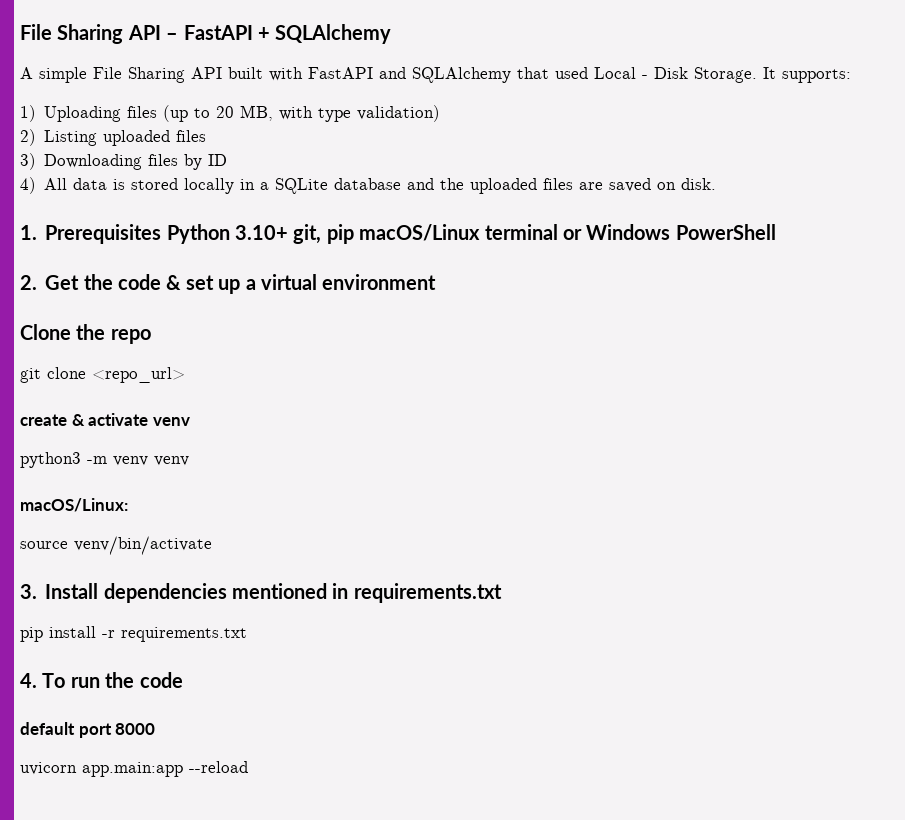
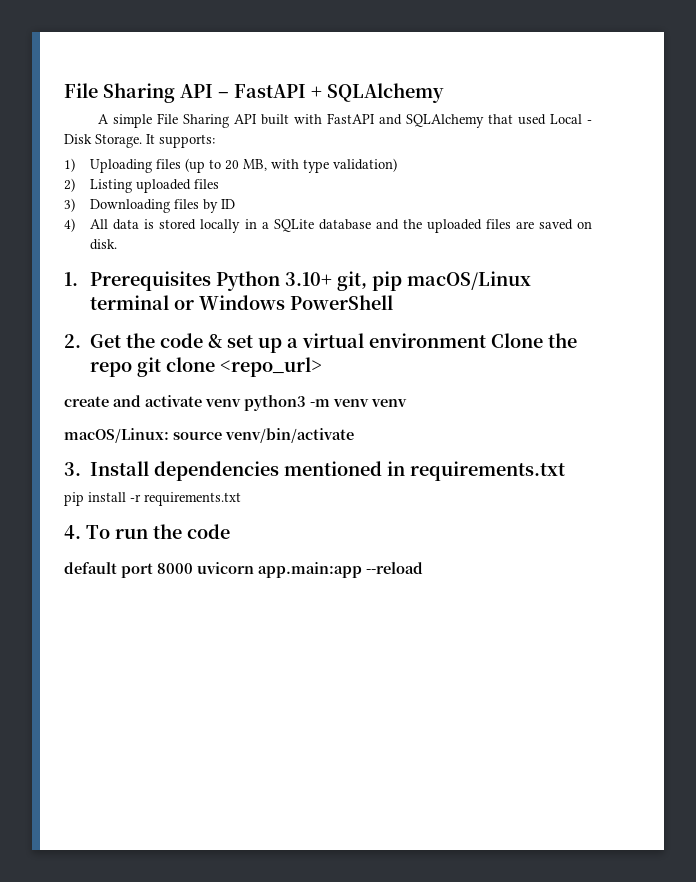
- 2. Get the code & set up a virtual environment
- Clone the repo
- git clone <repo_url>
+ 2. Get the code & set up a virtual environment Clone the repo git clone <repo_url>
- create & activate venv
- python3 -m venv venv
+ create and activate venv python3 -m venv venv
- macOS/Linux:
- source venv/bin/activate
+ macOS/Linux: source venv/bin/activate
- default port 8000
- uvicorn app.main:app --reload
+ default port 8000 uvicorn app.main:app --reload

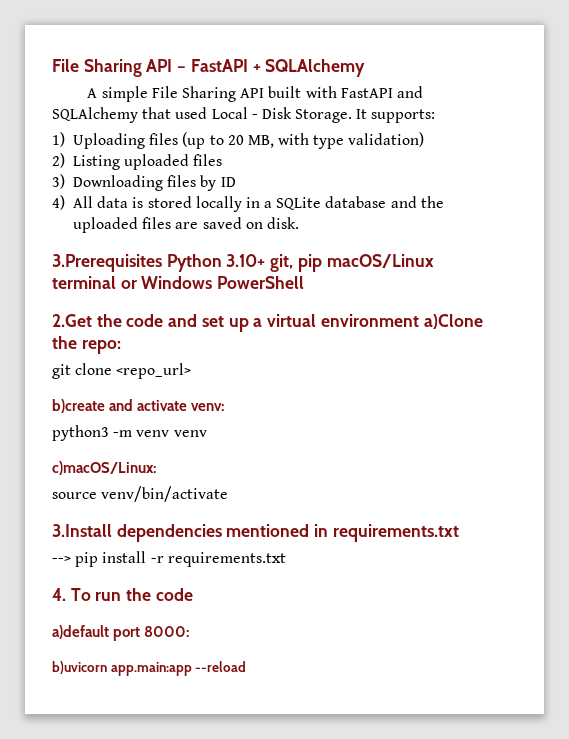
- 1. Prerequisites Python 3.10+ git, pip macOS/Linux terminal or Windows PowerShell
+ 3.Prerequisites Python 3.10+ git, pip macOS/Linux terminal or Windows PowerShell
- 2. Get the code & set up a virtual environment Clone the repo git clone <repo_url>
+ 2.Get the code and set up a virtual environment a)Clone the repo:
+ git clone <repo_url>
- create and activate venv python3 -m venv venv
+ b)create and activate venv:
+ python3 -m venv venv
- macOS/Linux: source venv/bin/activate
+ c)macOS/Linux:
+ source venv/bin/activate
- 3. Install dependencies mentioned in requirements.txt
+ 3.Install dependencies mentioned in requirements.txt
- pip install -r requirements.txt
+ --> pip install -r requirements.txt
- default port 8000 uvicorn app.main:app --reload
+ a)default port 8000:
+ b)uvicorn app.main:app --reload

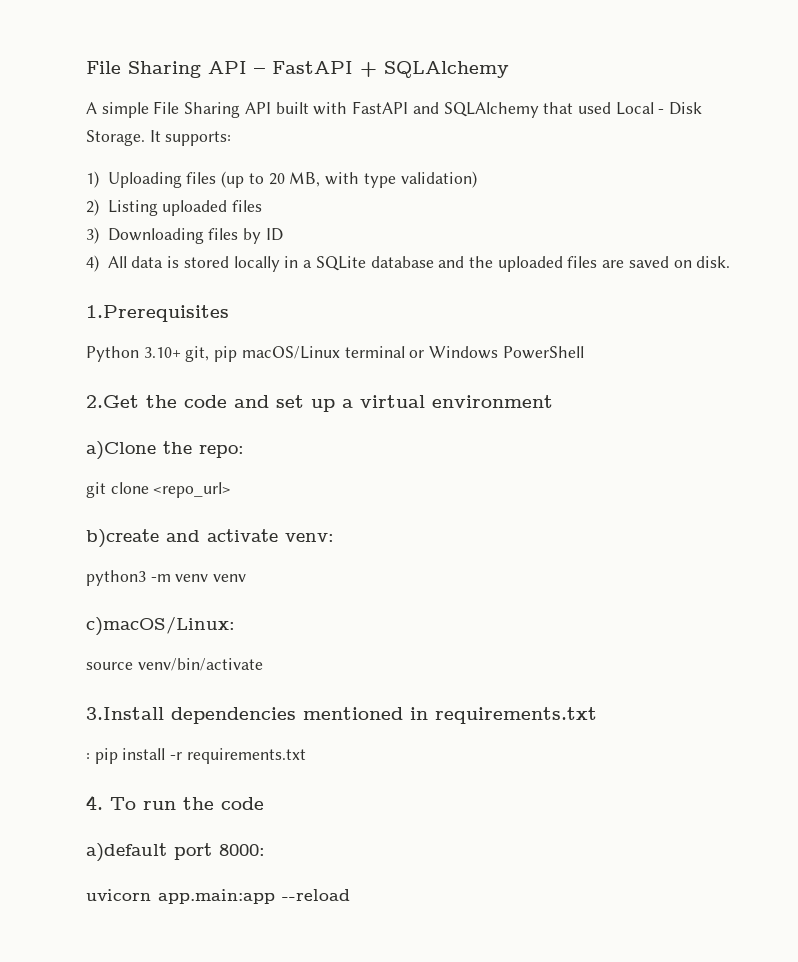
- 3.Prerequisites Python 3.10+ git, pip macOS/Linux terminal or Windows PowerShell
+ 1.Prerequisites
+ Python 3.10+ git, pip macOS/Linux terminal or Windows PowerShell
- 2.Get the code and set up a virtual environment a)Clone the repo:
+ 2.Get the code and set up a virtual environment
+ a)Clone the repo:
- --> pip install -r requirements.txt
+ : pip install -r requirements.txt
- b)uvicorn app.main:app --reload
+ uvicorn app.main:app --reload

